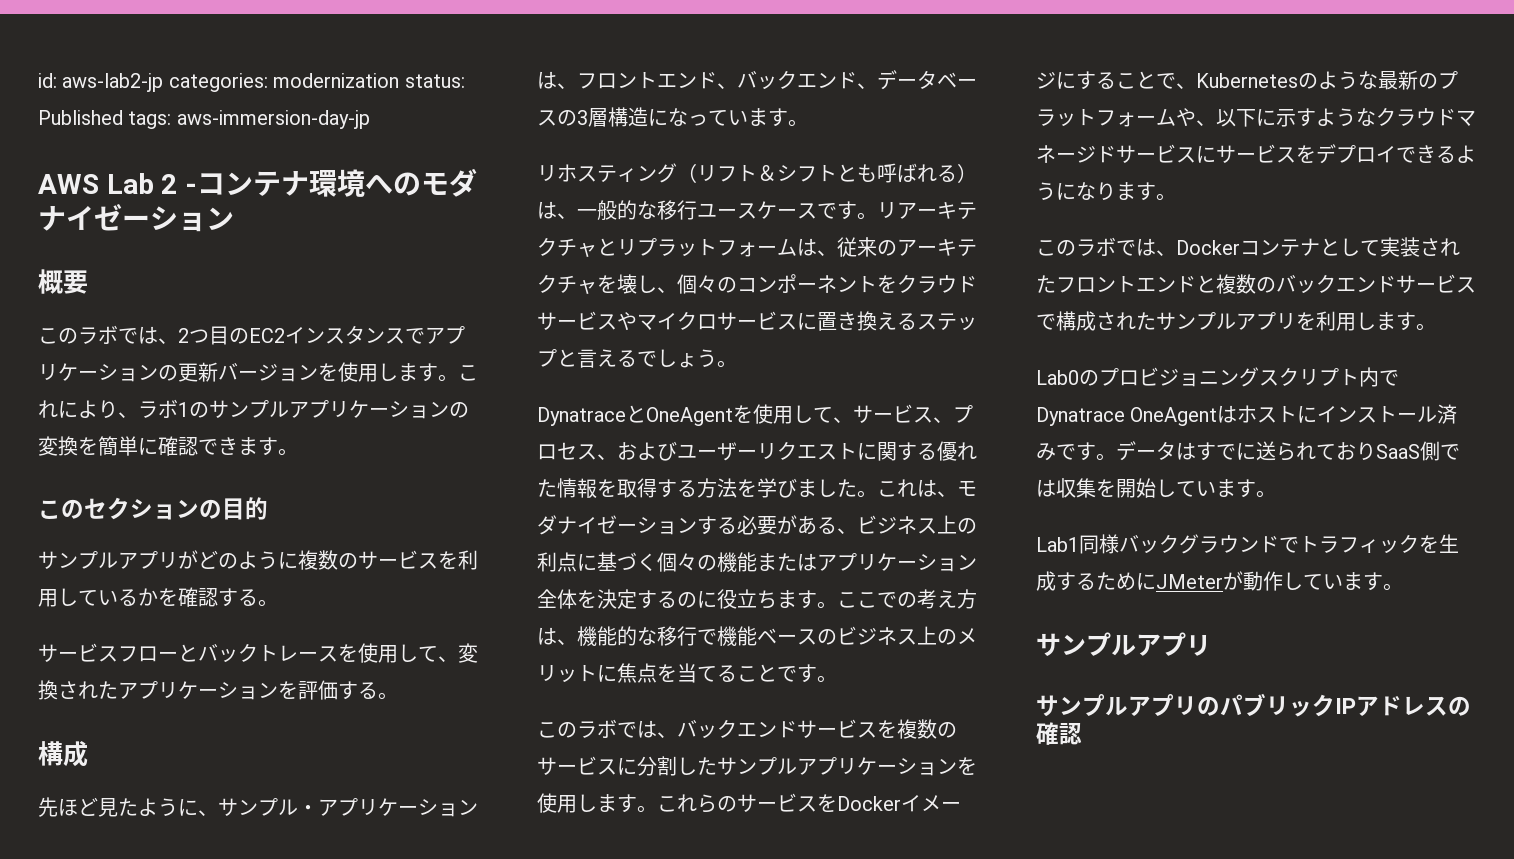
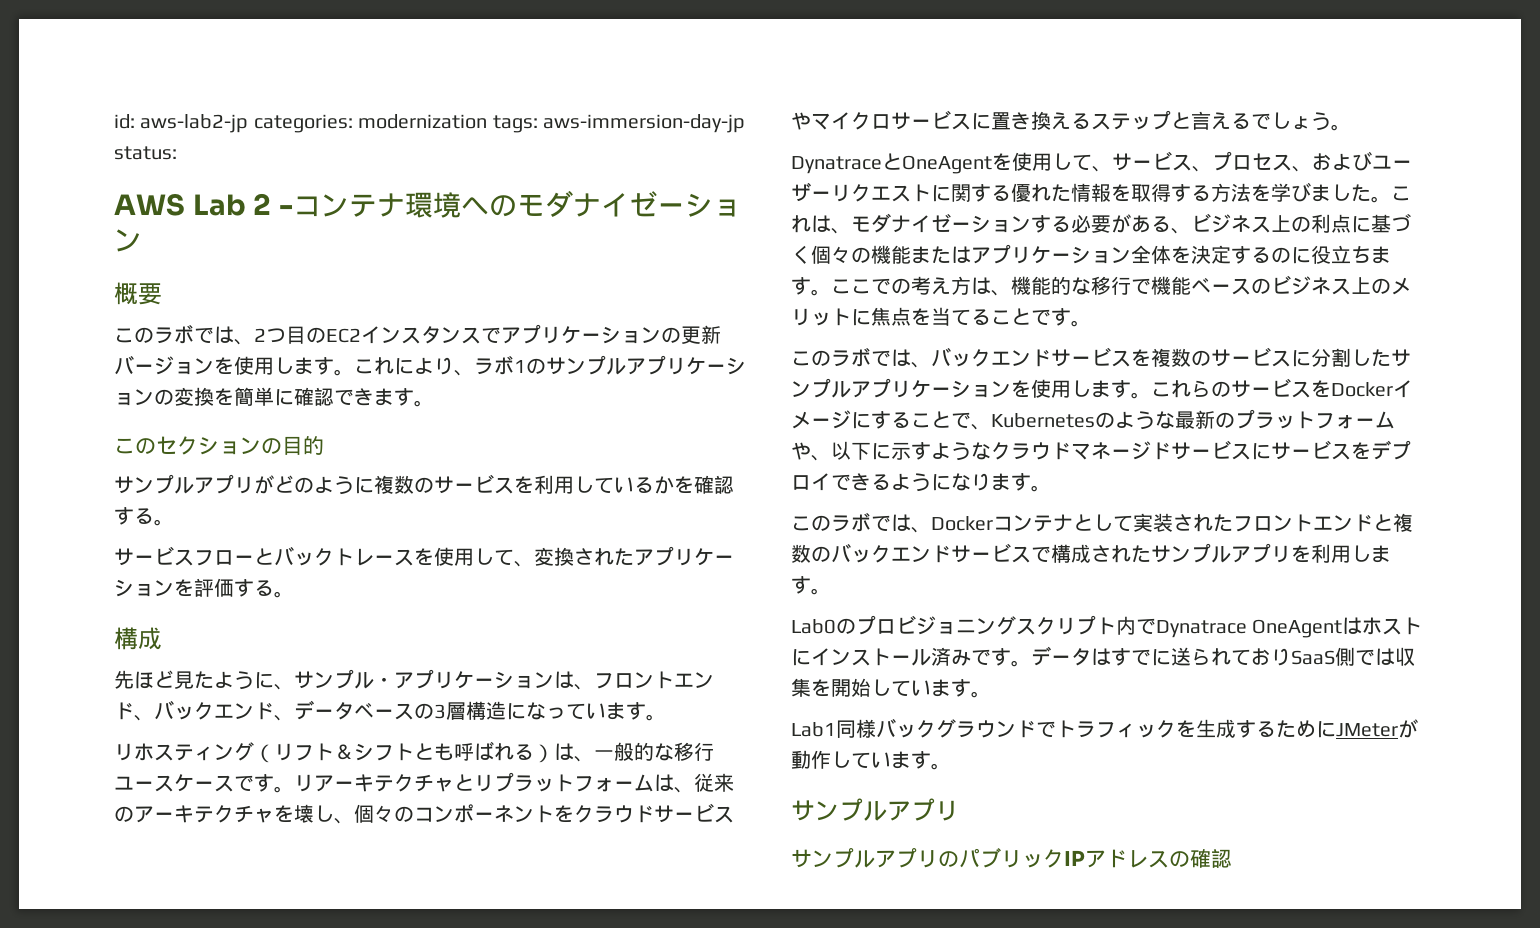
- id: aws-lab2-jp categories: modernization status: Published tags: aws-immersion-day-jp
+ id: aws-lab2-jp categories: modernization tags: aws-immersion-day-jp status:

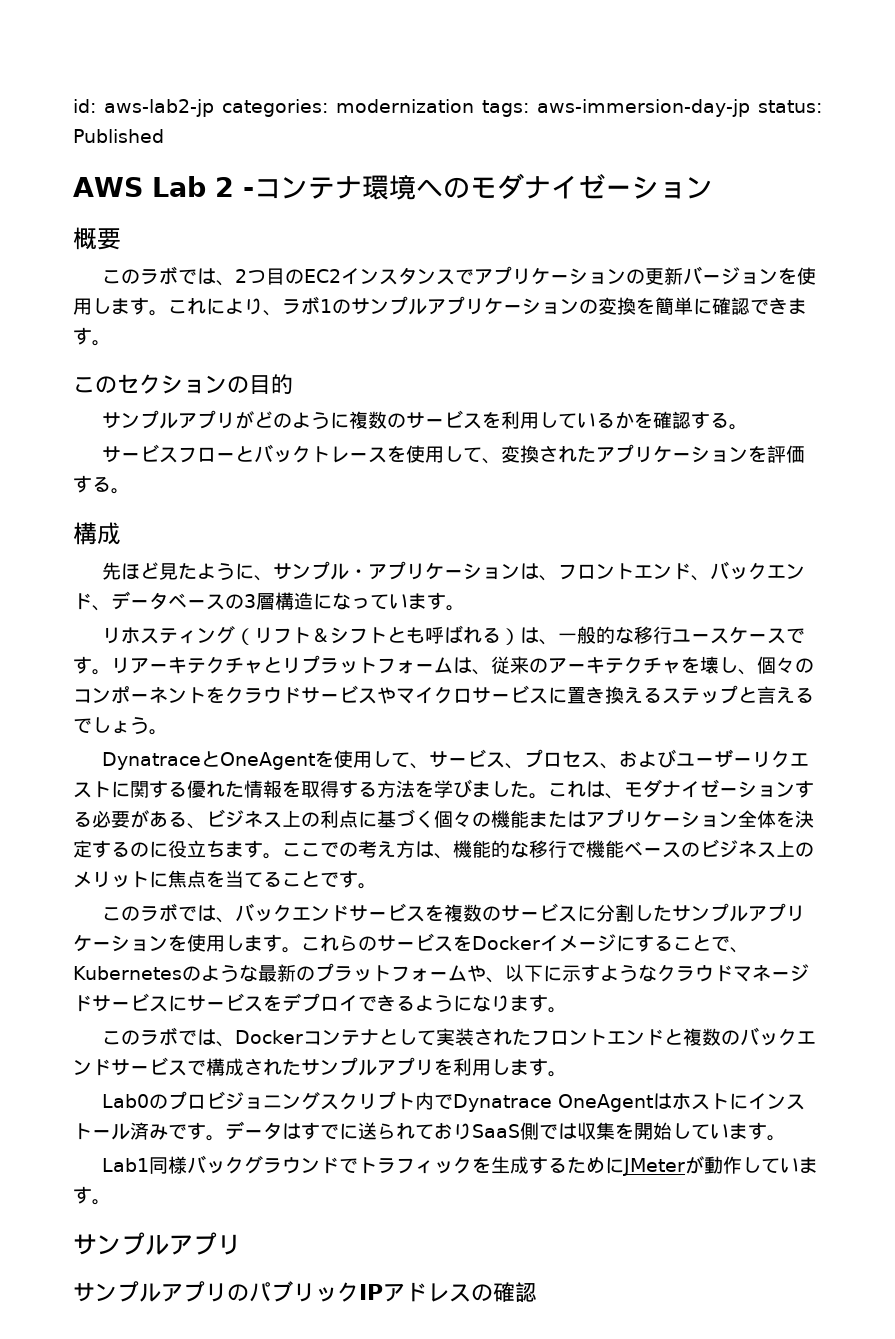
- id: aws-lab2-jp categories: modernization tags: aws-immersion-day-jp status:
+ id: aws-lab2-jp categories: modernization tags: aws-immersion-day-jp status: Published

